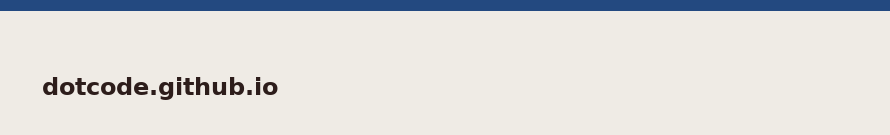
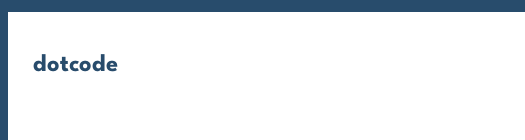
- dotcode.github.io
+ dotcode

